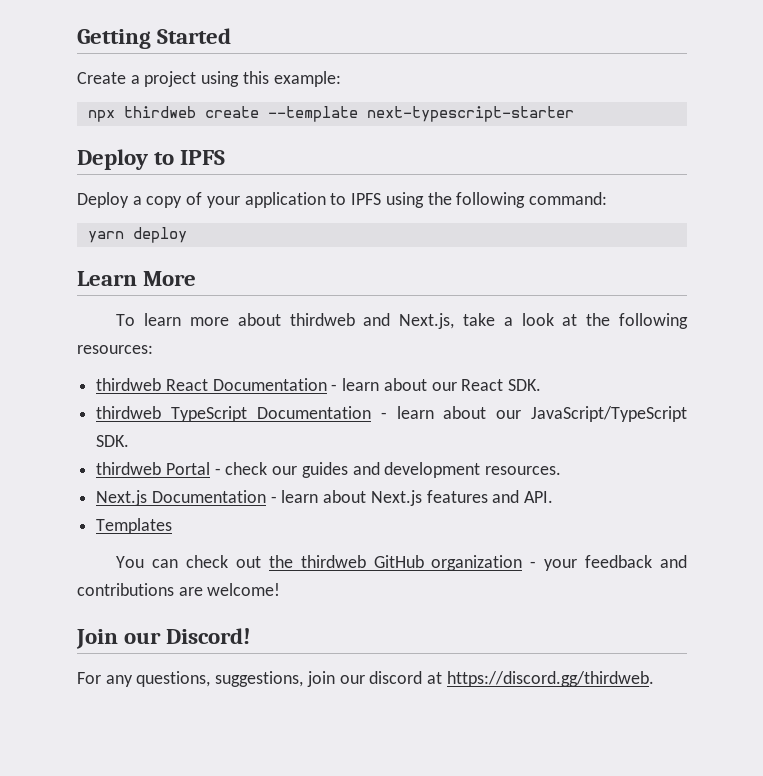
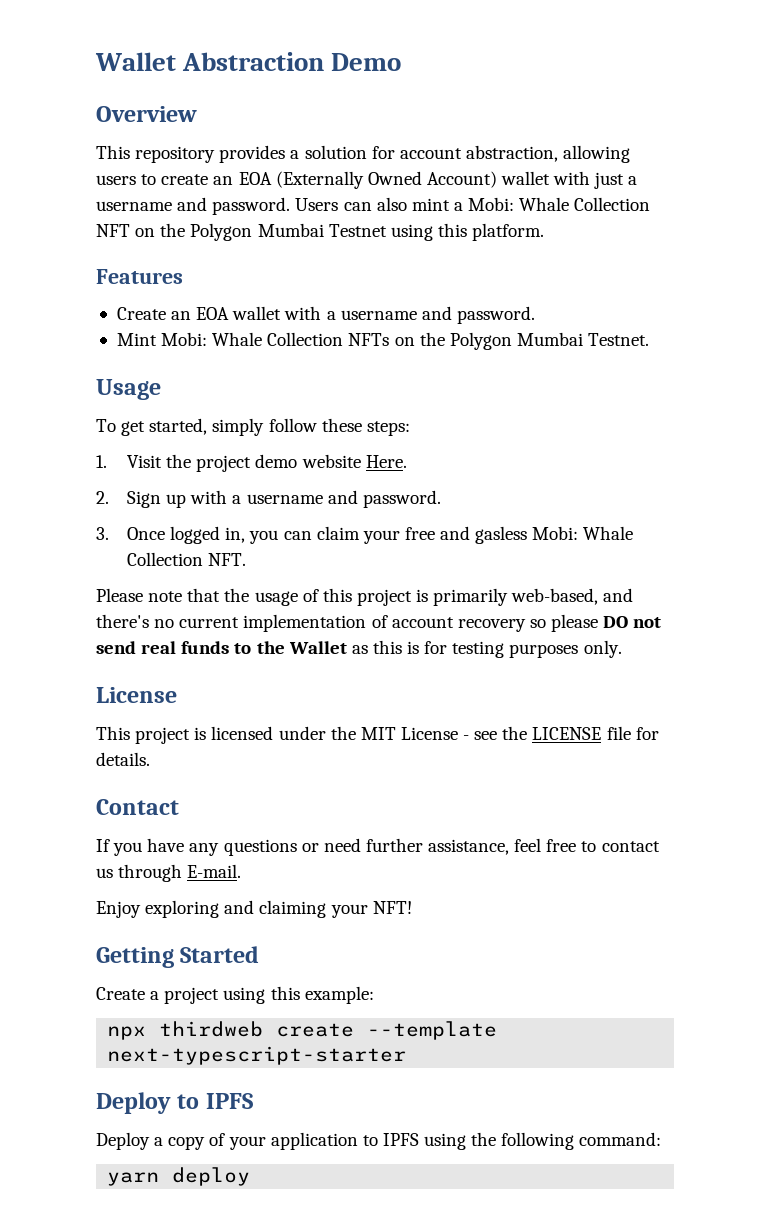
+ Wallet Abstraction Demo
+ Overview
+ This repository provides a solution for account abstraction, allowing users to create an EOA (Externally Owned Account) wallet with just a username and password. Users can also mint a Mobi: Whale Collection NFT on the Polygon Mumbai Testnet using this platform.
+ Features
+ Create an EOA wallet with a username and password.
+ Mint Mobi: Whale Collection NFTs on the Polygon Mumbai Testnet.
+ Usage
+ To get started, simply follow these steps:
+ 1. Visit the project demo website Here.
+ 2. Sign up with a username and password.
+ 3. Once logged in, you can claim your free and gasless Mobi: Whale Collection NFT.
+ Please note that the usage of this project is primarily web-based, and there's no current implementation of account recovery so please DO not send real funds to the Wallet as this is for testing purposes only.
+ License
+ This project is licensed under the MIT License - see the LICENSE file for details.
+ Contact
+ If you have any questions or need further assistance, feel free to contact us through E-mail.
+ Enjoy exploring and claiming your NFT!
- Learn More
- To learn more about thirdweb and Next.js, take a look at the following resources:
- thirdweb React Documentation - learn about our React SDK.
- thirdweb TypeScript Documentation - learn about our JavaScript/TypeScript SDK.
- thirdweb Portal - check our guides and development resources.
- Next.js Documentation - learn about Next.js features and API.
- Templates
- You can check out the thirdweb GitHub organization - your feedback and contributions are welcome!
- Join our Discord!
- For any questions, suggestions, join our discord at https://discord.gg/thirdweb.

